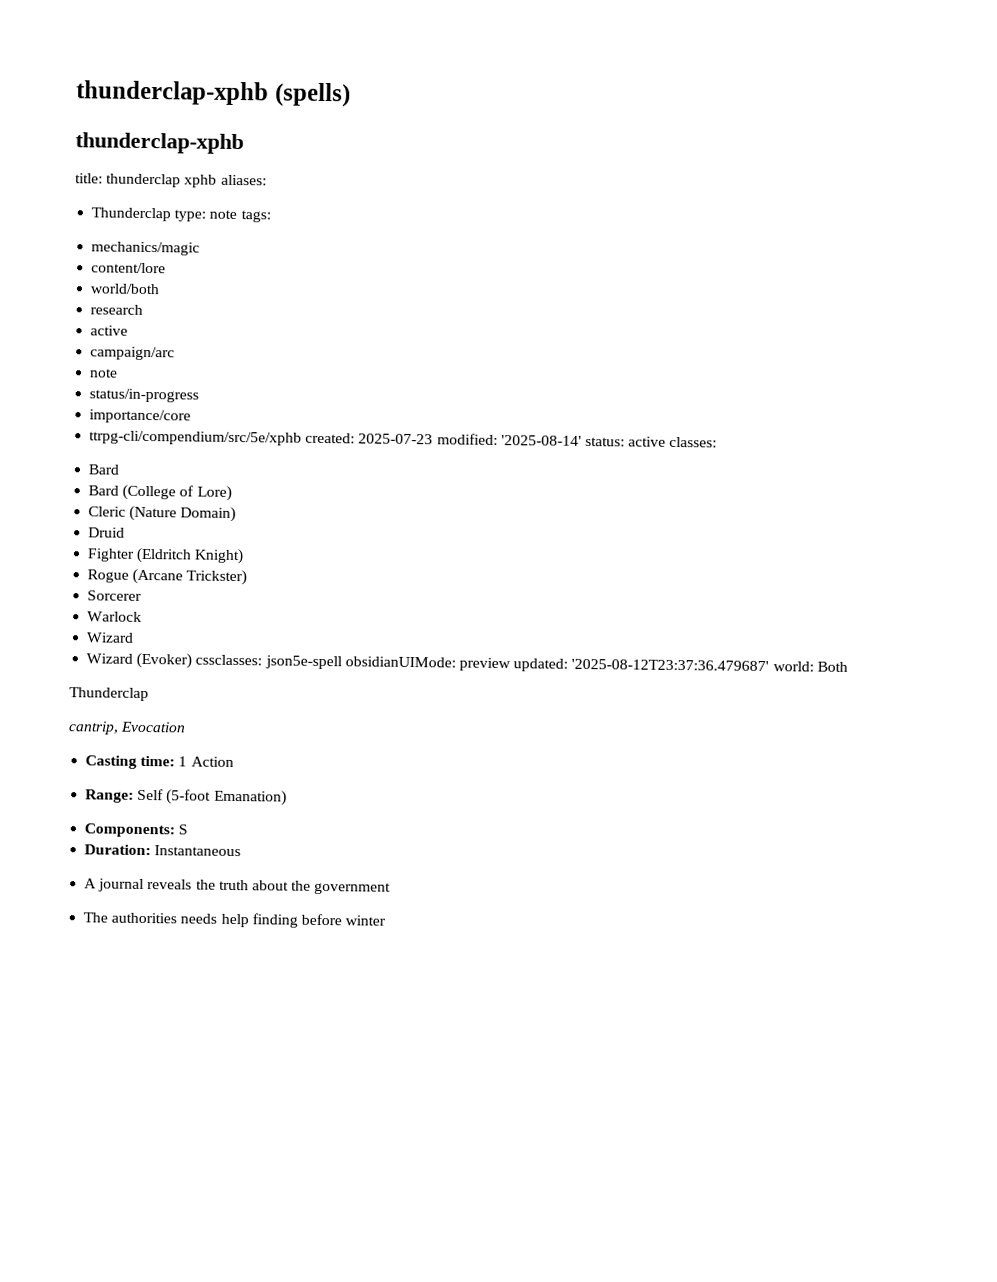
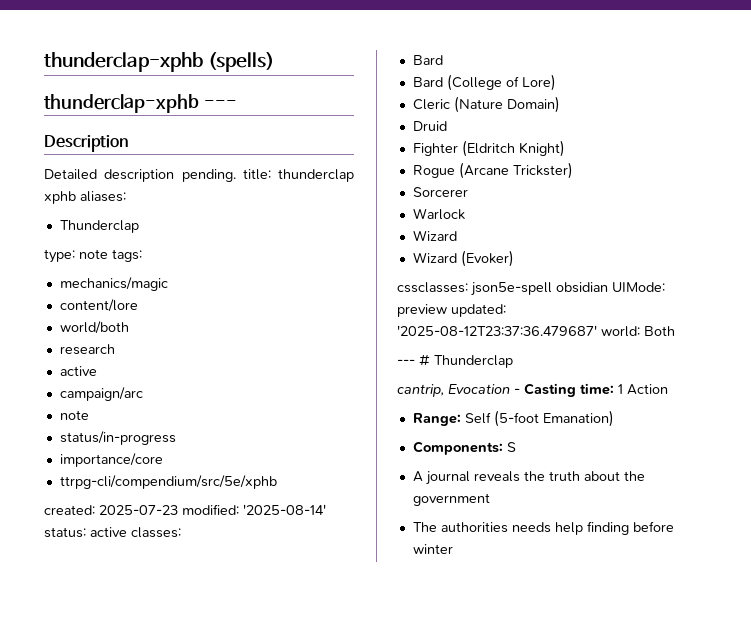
  thunderclap-xphb (spells)
- thunderclap-xphb
- title: thunderclap xphb aliases:
- Thunderclap type: note tags:
+ thunderclap-xphb ---
+ Description
+ Detailed description pending. title: thunderclap xphb aliases:
+ Thunderclap
+ type: note tags:
- ttrpg-cli/compendium/src/5e/xphb created: 2025-07-23 modified: '2025-08-14' status: active classes:
+ ttrpg-cli/compendium/src/5e/xphb
+ created: 2025-07-23 modified: '2025-08-14' status: active classes:
- Wizard (Evoker) cssclasses: json5e-spell obsidianUIMode: preview updated: '2025-08-12T23:37:36.479687' world: Both
- Thunderclap
+ Wizard (Evoker)
+ cssclasses: json5e-spell obsidian UIMode: preview updated: '2025-08-12T23:37:36.479687' world: Both
+ --- # Thunderclap
- cantrip, Evocation
- Casting time: 1 Action
+ cantrip, Evocation - Casting time: 1 Action
- Duration: Instantaneous

